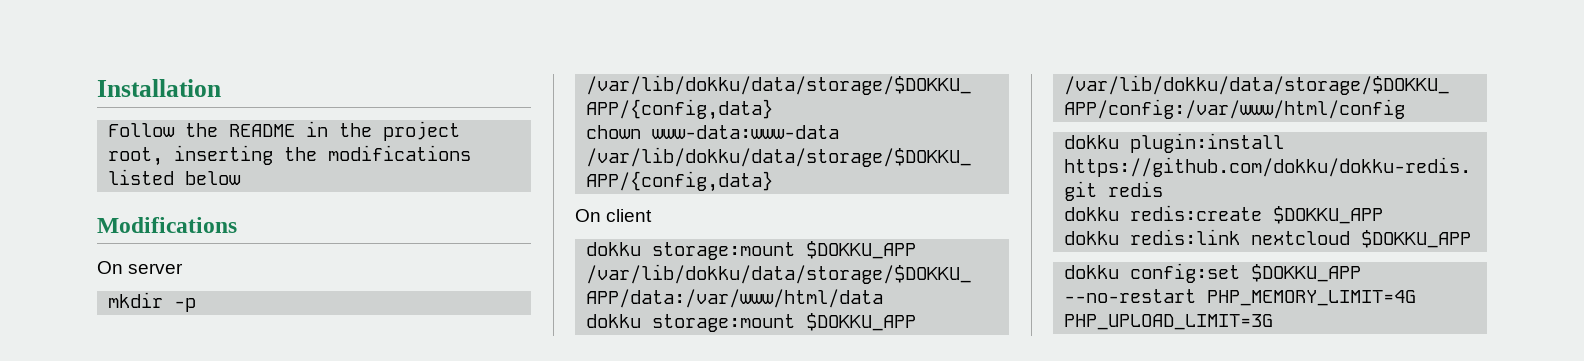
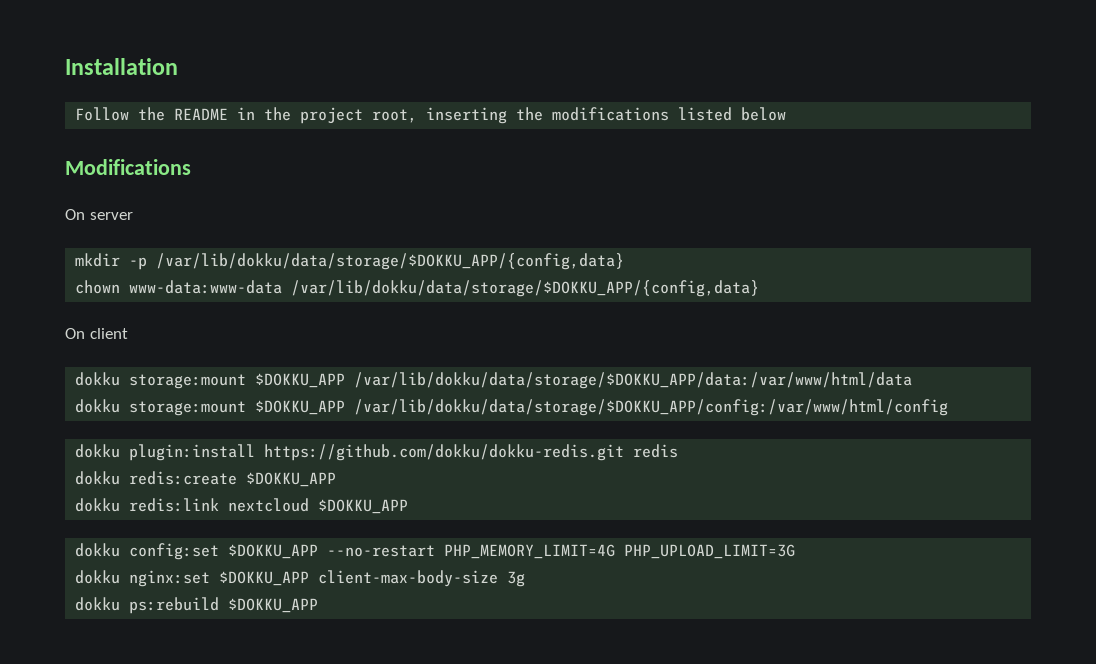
+ dokku nginx:set $DOKKU_APP client-max-body-size 3g
+ dokku ps:rebuild $DOKKU_APP

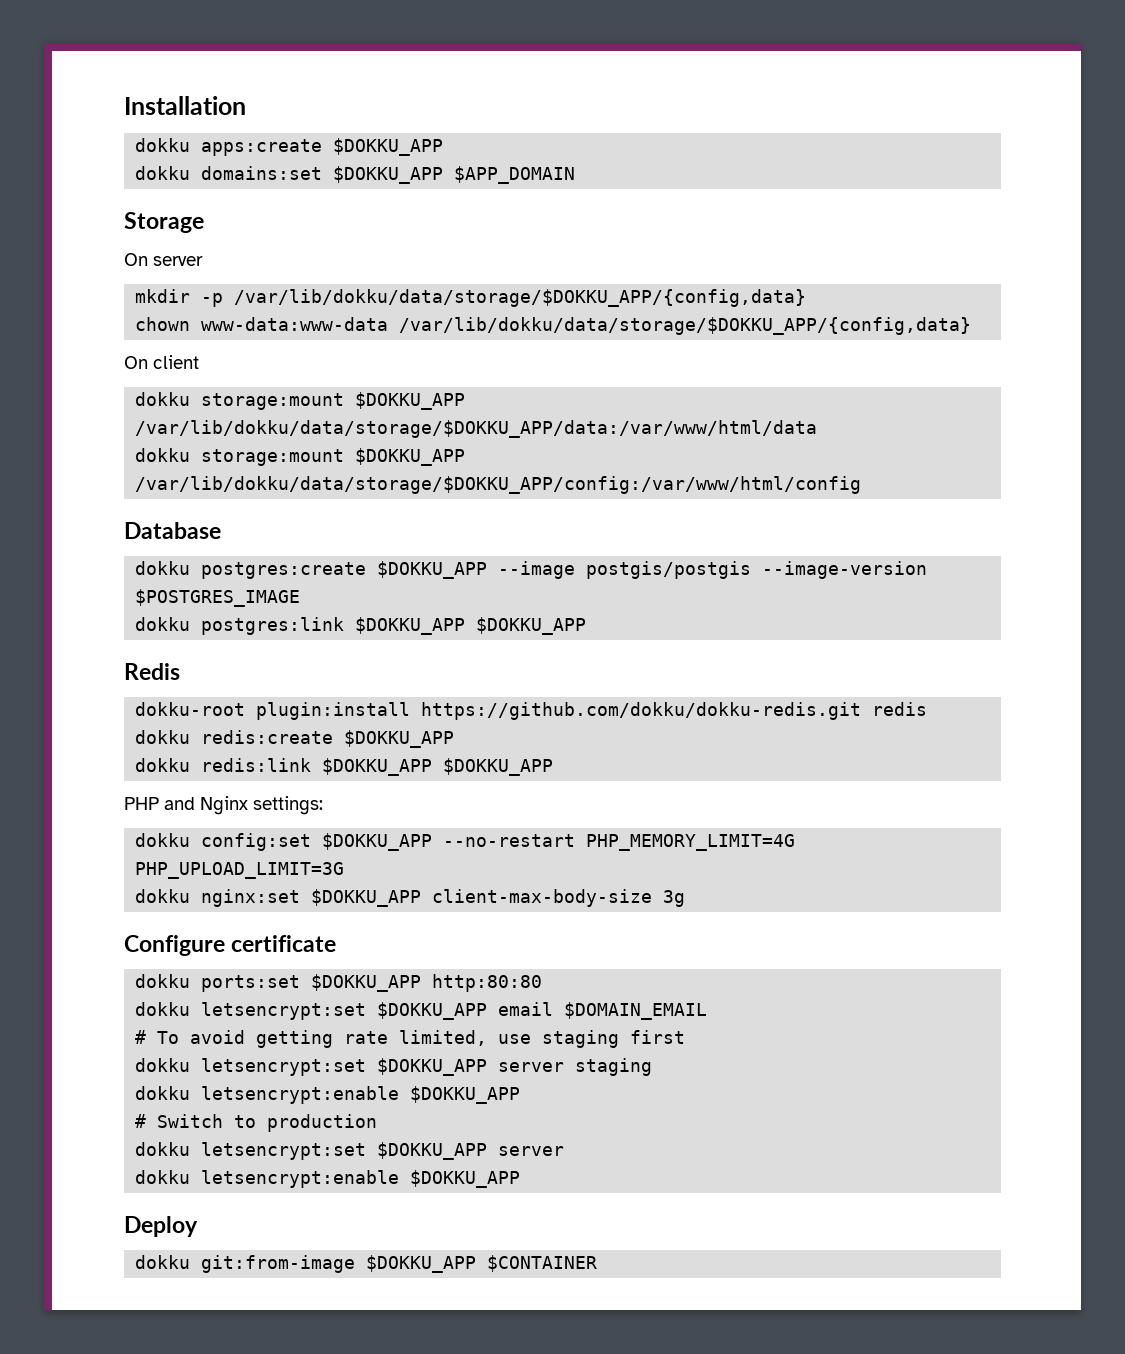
- Follow the README in the project root, inserting the modifications listed below
- Modifications
+ dokku apps:create $DOKKU_APP
+ dokku domains:set $DOKKU_APP $APP_DOMAIN
+ Storage
- dokku plugin:install https://github.com/dokku/dokku-redis.git redis
+ Database
+ dokku postgres:create $DOKKU_APP --image postgis/postgis --image-version $POSTGRES_IMAGE
+ dokku postgres:link $DOKKU_APP $DOKKU_APP
+ Redis
+ dokku-root plugin:install https://github.com/dokku/dokku-redis.git redis
- dokku redis:link nextcloud $DOKKU_APP
+ dokku redis:link $DOKKU_APP $DOKKU_APP
+ PHP and Nginx settings:
- dokku ps:rebuild $DOKKU_APP
+ Configure certificate
+ dokku ports:set $DOKKU_APP http:80:80
+ dokku letsencrypt:set $DOKKU_APP email $DOMAIN_EMAIL
+ # To avoid getting rate limited, use staging first
+ dokku letsencrypt:set $DOKKU_APP server staging
+ dokku letsencrypt:enable $DOKKU_APP
+ # Switch to production
+ dokku letsencrypt:set $DOKKU_APP server
+ dokku letsencrypt:enable $DOKKU_APP
+ Deploy
+ dokku git:from-image $DOKKU_APP $CONTAINER

